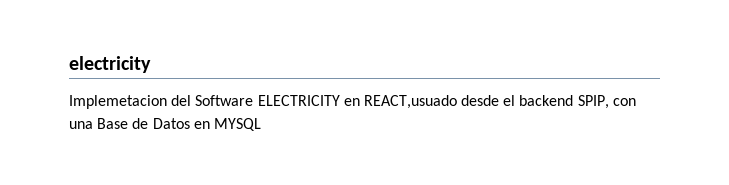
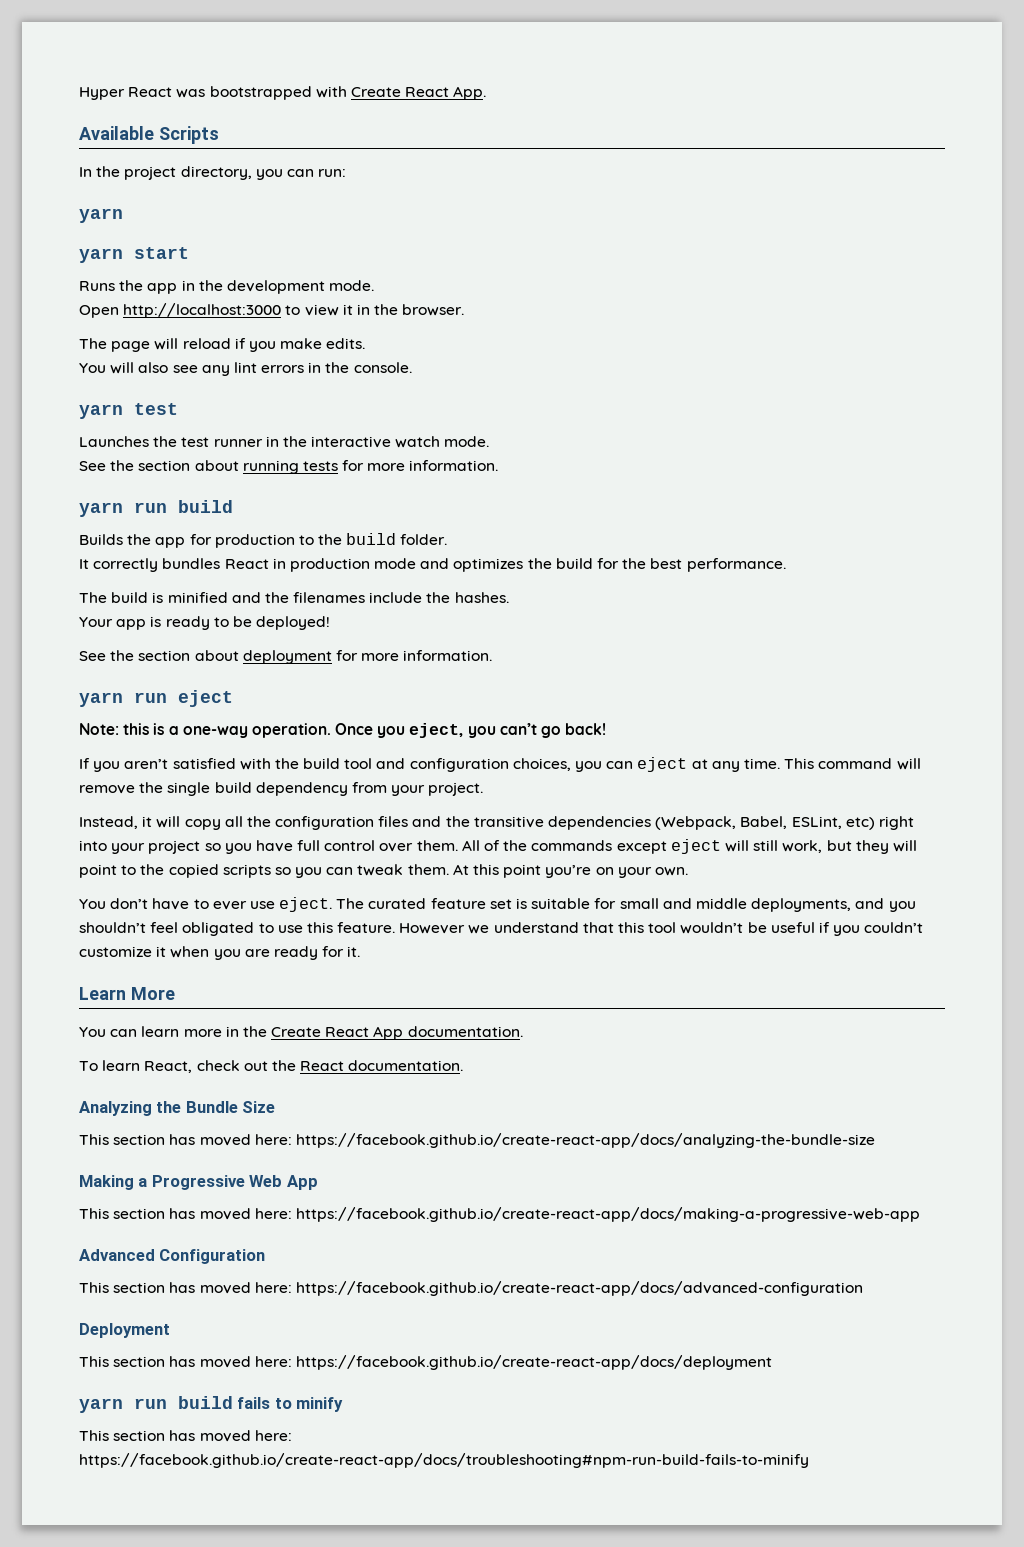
- electricity
- Implemetacion del Software ELECTRICITY en REACT,usuado desde el backend SPIP, con una Base de Datos en MYSQL
+ Hyper React was bootstrapped with Create React App.
+ Available Scripts
+ In the project directory, you can run:
+ yarn
+ yarn start
+ Runs the app in the development mode.
+ Open http://localhost:3000 to view it in the browser.
+ The page will reload if you make edits.
+ You will also see any lint errors in the console.
+ yarn test
+ Launches the test runner in the interactive watch mode.
+ See the section about running tests for more information.
+ yarn run build
+ Builds the app for production to the build folder.
+ It correctly bundles React in production mode and optimizes the build for the best performance.
+ The build is minified and the filenames include the hashes.
+ Your app is ready to be deployed!
+ See the section about deployment for more information.
+ yarn run eject
+ Note: this is a one-way operation. Once you eject, you can’t go back!
+ If you aren’t satisfied with the build tool and configuration choices, you can eject at any time. This command will remove the single build dependency from your project.
+ Instead, it will copy all the configuration files and the transitive dependencies (Webpack, Babel, ESLint, etc) right into your project so you have full control over them. All of the commands except eject will still work, but they will point to the copied scripts so you can tweak them. At this point you’re on your own.
+ You don’t have to ever use eject. The curated feature set is suitable for small and middle deployments, and you shouldn’t feel obligated to use this feature. However we understand that this tool wouldn’t be useful if you couldn’t customize it when you are ready for it.
+ Learn More
+ You can learn more in the Create React App documentation.
+ To learn React, check out the React documentation.
+ Analyzing the Bundle Size
+ This section has moved here: https://facebook.github.io/create-react-app/docs/analyzing-the-bundle-size
+ Making a Progressive Web App
+ This section has moved here: https://facebook.github.io/create-react-app/docs/making-a-progressive-web-app
+ Advanced Configuration
+ This section has moved here: https://facebook.github.io/create-react-app/docs/advanced-configuration
+ Deployment
+ This section has moved here: https://facebook.github.io/create-react-app/docs/deployment
+ yarn run build fails to minify
+ This section has moved here: https://facebook.github.io/create-react-app/docs/troubleshooting#npm-run-build-fails-to-minify

